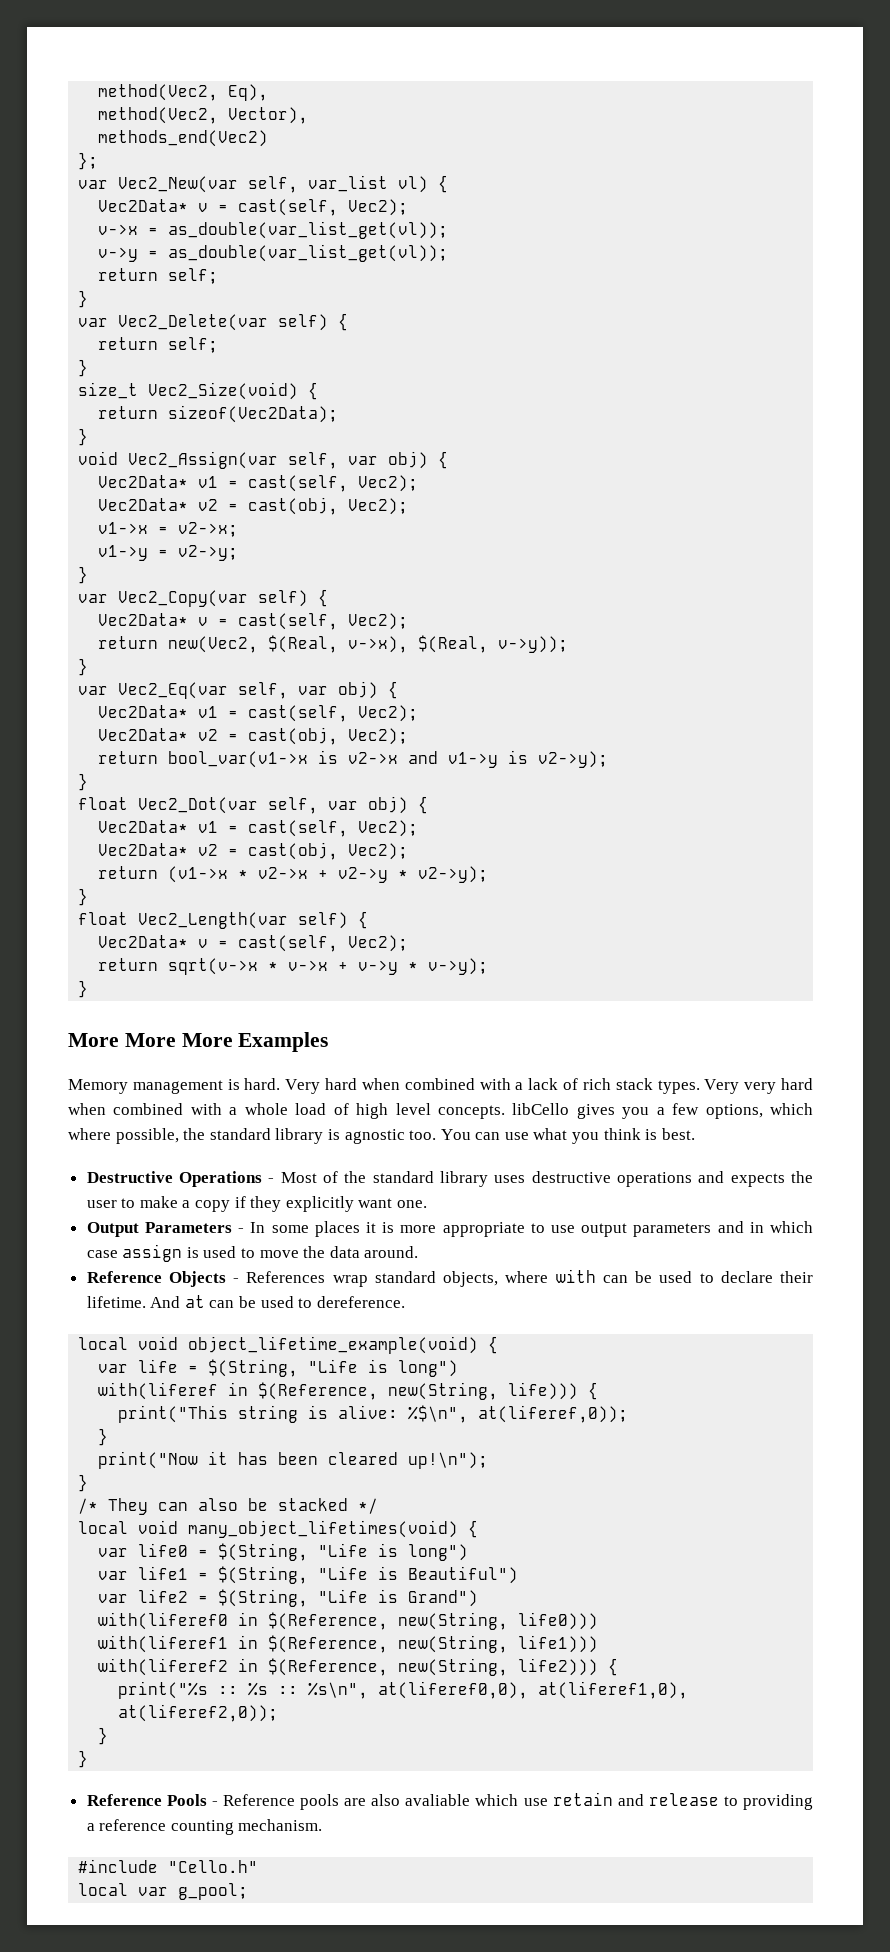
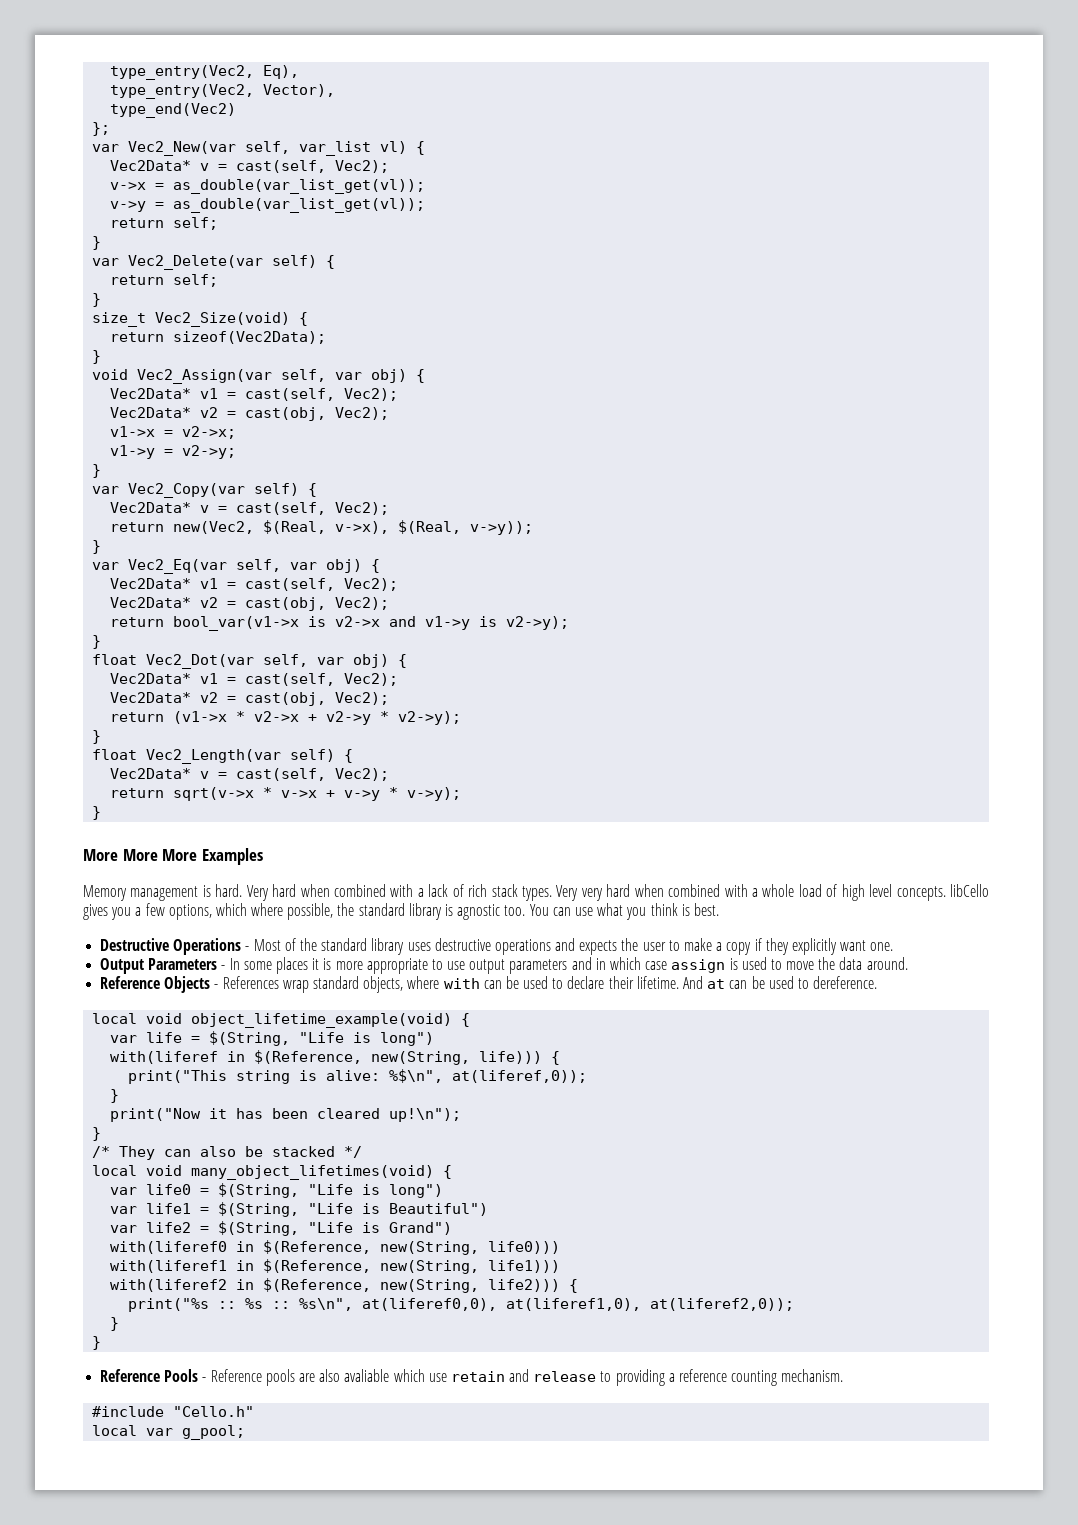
- method(Vec2, Eq),
+ type_entry(Vec2, Eq),
- method(Vec2, Vector),
+ type_entry(Vec2, Vector),
- methods_end(Vec2)
+ type_end(Vec2)

